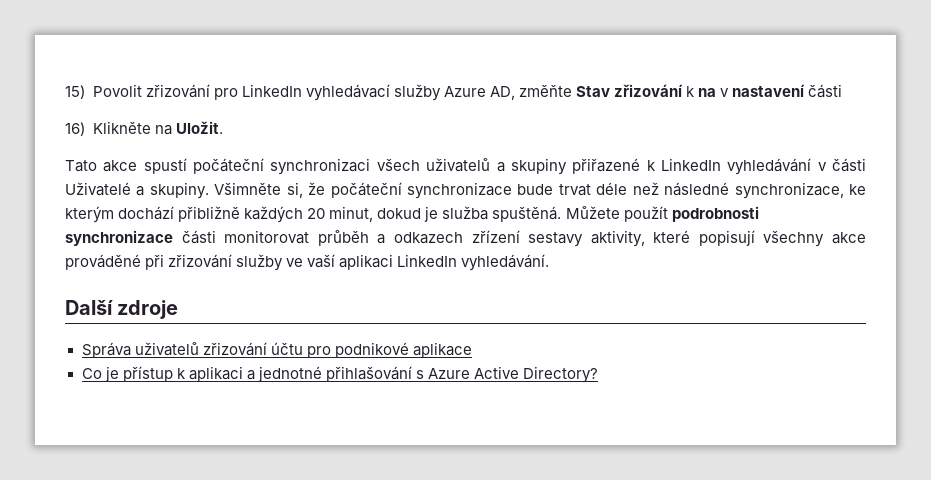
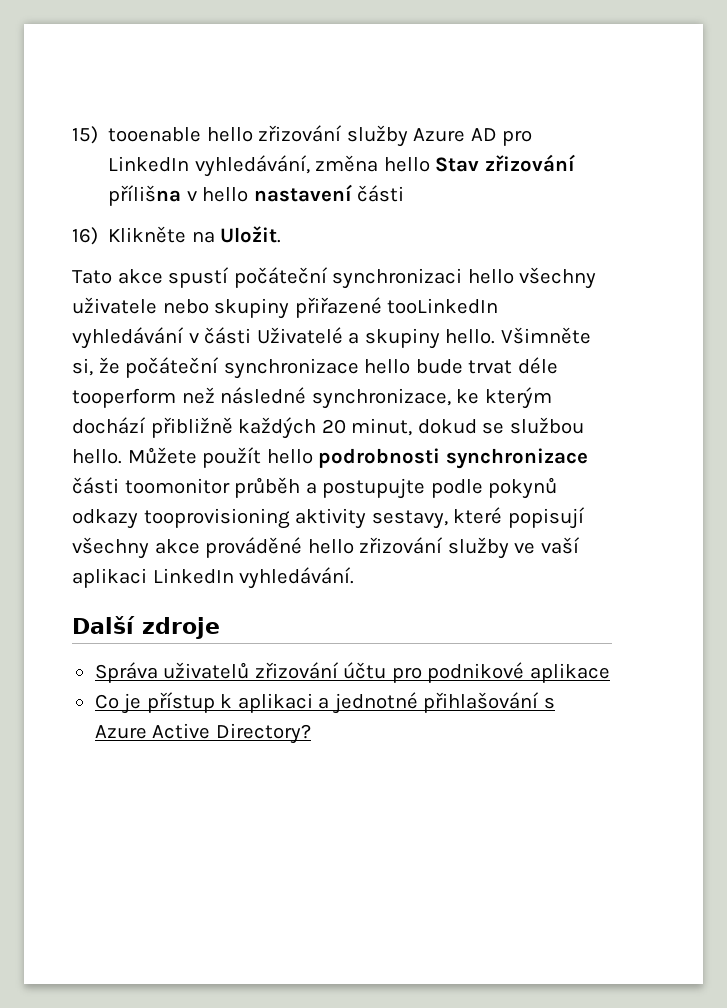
- 15) Povolit zřizování pro LinkedIn vyhledávací služby Azure AD, změňte Stav zřizování k na v nastavení části
+ 15) tooenable hello zřizování služby Azure AD pro LinkedIn vyhledávání, změna hello Stav zřizování přílišna v hello nastavení části
- Tato akce spustí počáteční synchronizaci všech uživatelů a skupiny přiřazené k LinkedIn vyhledávání v části Uživatelé a skupiny.
+ Tato akce spustí počáteční synchronizaci hello všechny uživatele nebo skupiny přiřazené tooLinkedIn vyhledávání v části Uživatelé a skupiny hello.
- Všimněte si, že počáteční synchronizace bude trvat déle než následné synchronizace, ke kterým dochází přibližně každých 20 minut, dokud je služba spuštěná.
+ Všimněte si, že počáteční synchronizace hello bude trvat déle tooperform než následné synchronizace, ke kterým dochází přibližně každých 20 minut, dokud se službou hello.
- Můžete použít podrobnosti synchronizace části monitorovat průběh a odkazech zřízení sestavy aktivity, které popisují všechny akce prováděné při zřizování služby ve vaší aplikaci LinkedIn vyhledávání.
+ Můžete použít hello podrobnosti synchronizace části toomonitor průběh a postupujte podle pokynů odkazy tooprovisioning aktivity sestavy, které popisují všechny akce prováděné hello zřizování služby ve vaší aplikaci LinkedIn vyhledávání.

